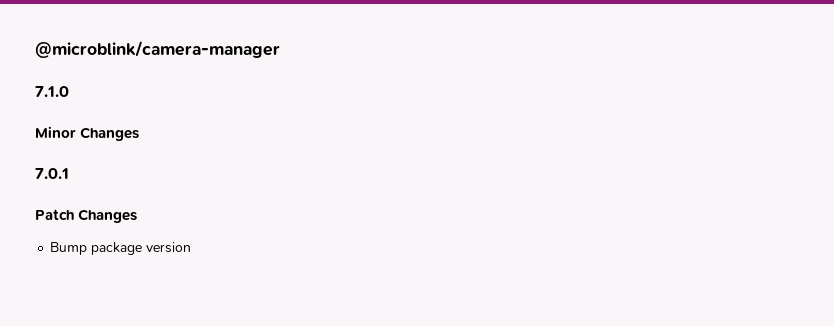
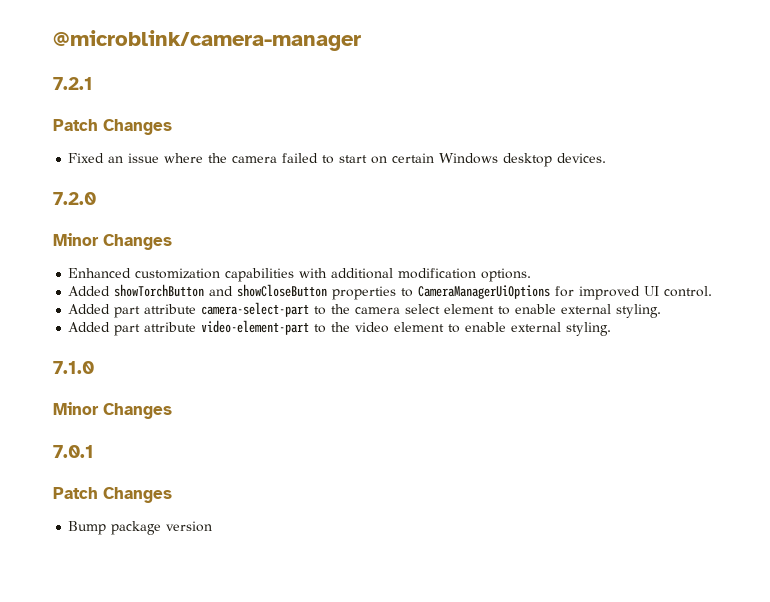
+ 7.2.1
+ Patch Changes
+ Fixed an issue where the camera failed to start on certain Windows desktop devices.
+ 7.2.0
+ Minor Changes
+ Enhanced customization capabilities with additional modification options.
+ Added showTorchButton and showCloseButton properties to CameraManagerUiOptions for improved UI control.
+ Added part attribute camera-select-part to the camera select element to enable external styling.
+ Added part attribute video-element-part to the video element to enable external styling.

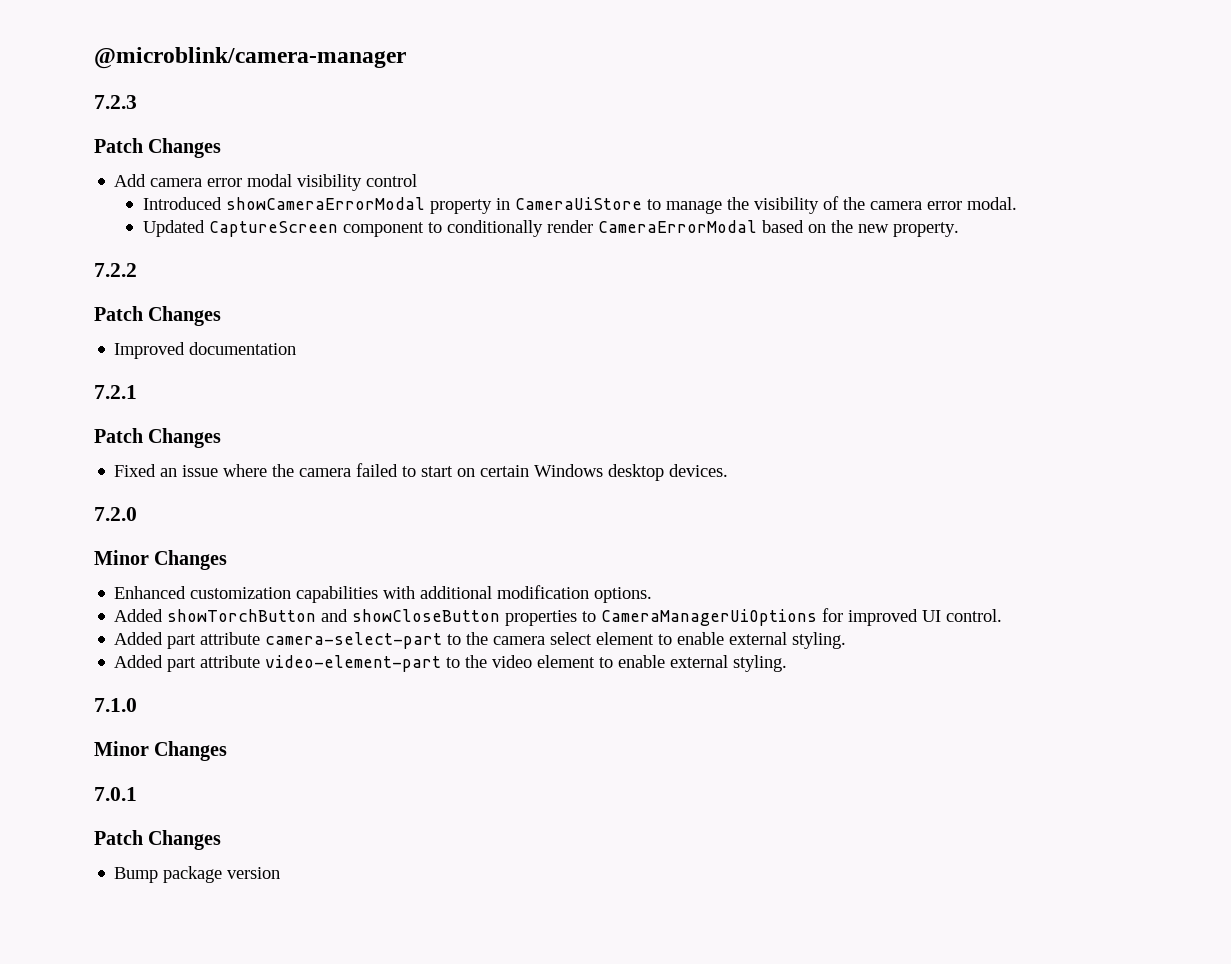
+ 7.2.3
+ Patch Changes
+ Add camera error modal visibility control
+ Introduced showCameraErrorModal property in CameraUiStore to manage the visibility of the camera error modal.
+ Updated CaptureScreen component to conditionally render CameraErrorModal based on the new property.
+ 7.2.2
+ Patch Changes
+ Improved documentation

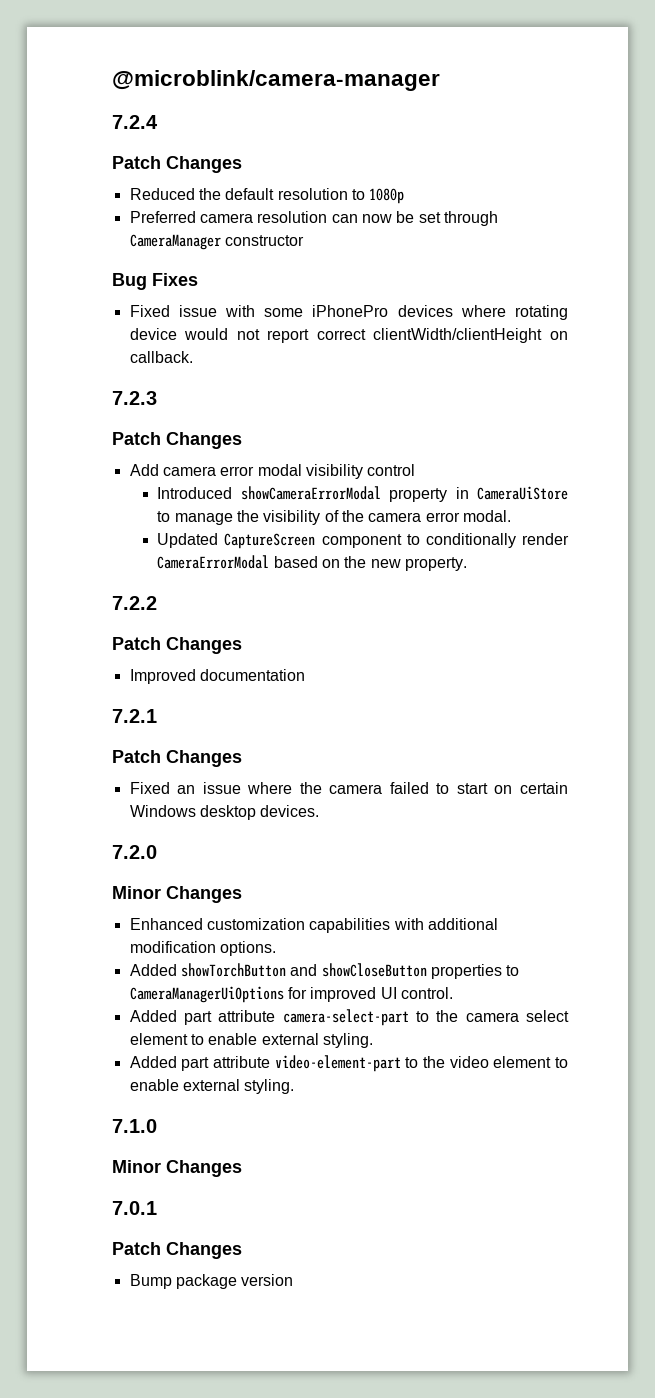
+ 7.2.4
+ Patch Changes
+ Reduced the default resolution to 1080p
+ Preferred camera resolution can now be set through CameraManager constructor
+ Bug Fixes
+ Fixed issue with some iPhonePro devices where rotating device would not report correct clientWidth/clientHeight on callback.

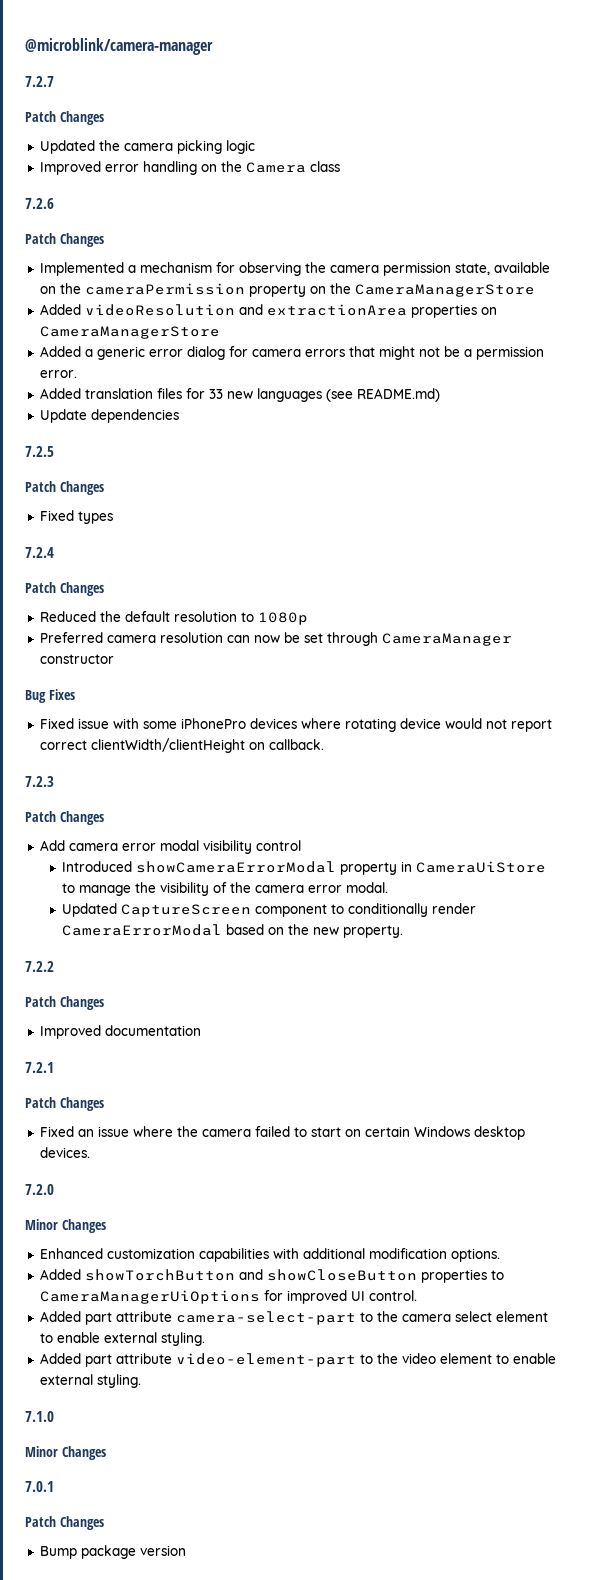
+ 7.2.7
+ Patch Changes
+ Updated the camera picking logic
+ Improved error handling on the Camera class
+ 7.2.6
+ Patch Changes
+ Implemented a mechanism for observing the camera permission state, available on the cameraPermission property on the CameraManagerStore
+ Added videoResolution and extractionArea properties on CameraManagerStore
+ Added a generic error dialog for camera errors that might not be a permission error.
+ Added translation files for 33 new languages (see README.md)
+ Update dependencies
+ 7.2.5
+ Patch Changes
+ Fixed types

